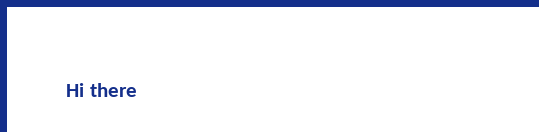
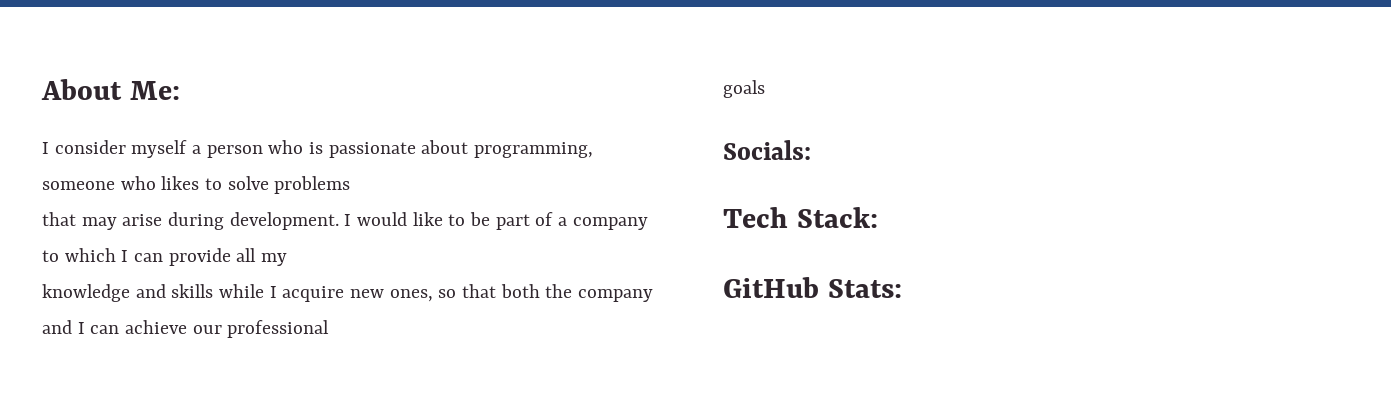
- Hi there
+ About Me:
+ I consider myself a person who is passionate about programming, someone who likes to solve problems
+ that may arise during development. I would like to be part of a company to which I can provide all my
+ knowledge and skills while I acquire new ones, so that both the company and I can achieve our professional
+ goals
+ Socials:
+ Tech Stack:
+ GitHub Stats:

